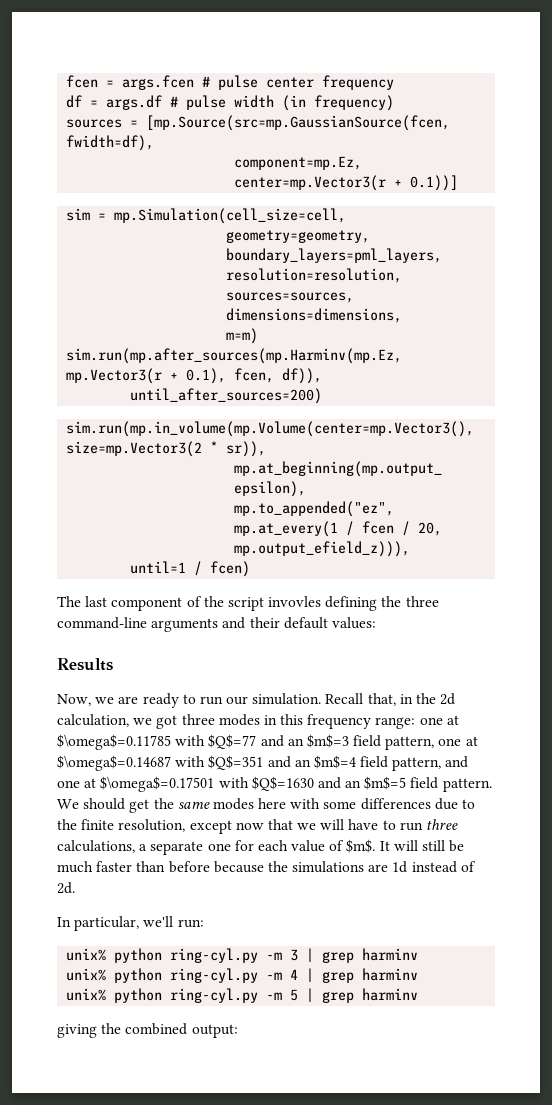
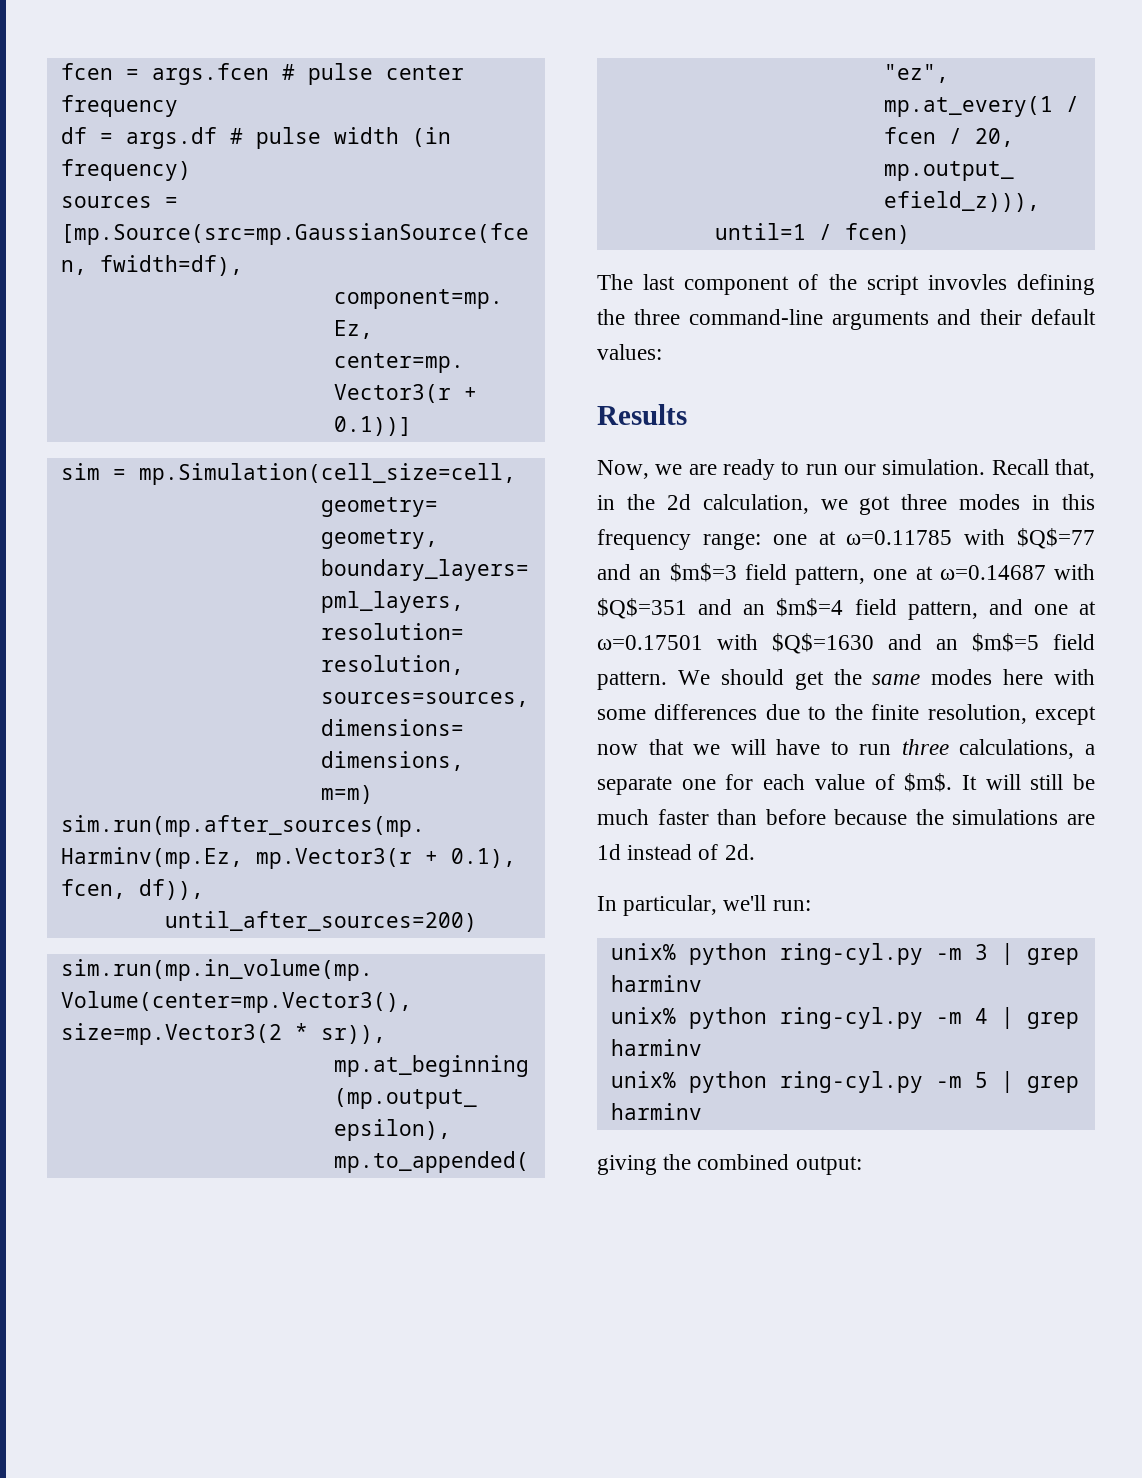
- Recall that, in the 2d calculation, we got three modes in this frequency range: one at $\omega$=0.11785 with $Q$=77 and an $m$=3 field pattern, one at $\omega$=0.14687 with $Q$=351 and an $m$=4 field pattern, and one at $\omega$=0.17501 with $Q$=1630 and an $m$=5 field pattern.
+ Recall that, in the 2d calculation, we got three modes in this frequency range: one at ω=0.11785 with $Q$=77 and an $m$=3 field pattern, one at ω=0.14687 with $Q$=351 and an $m$=4 field pattern, and one at ω=0.17501 with $Q$=1630 and an $m$=5 field pattern.

